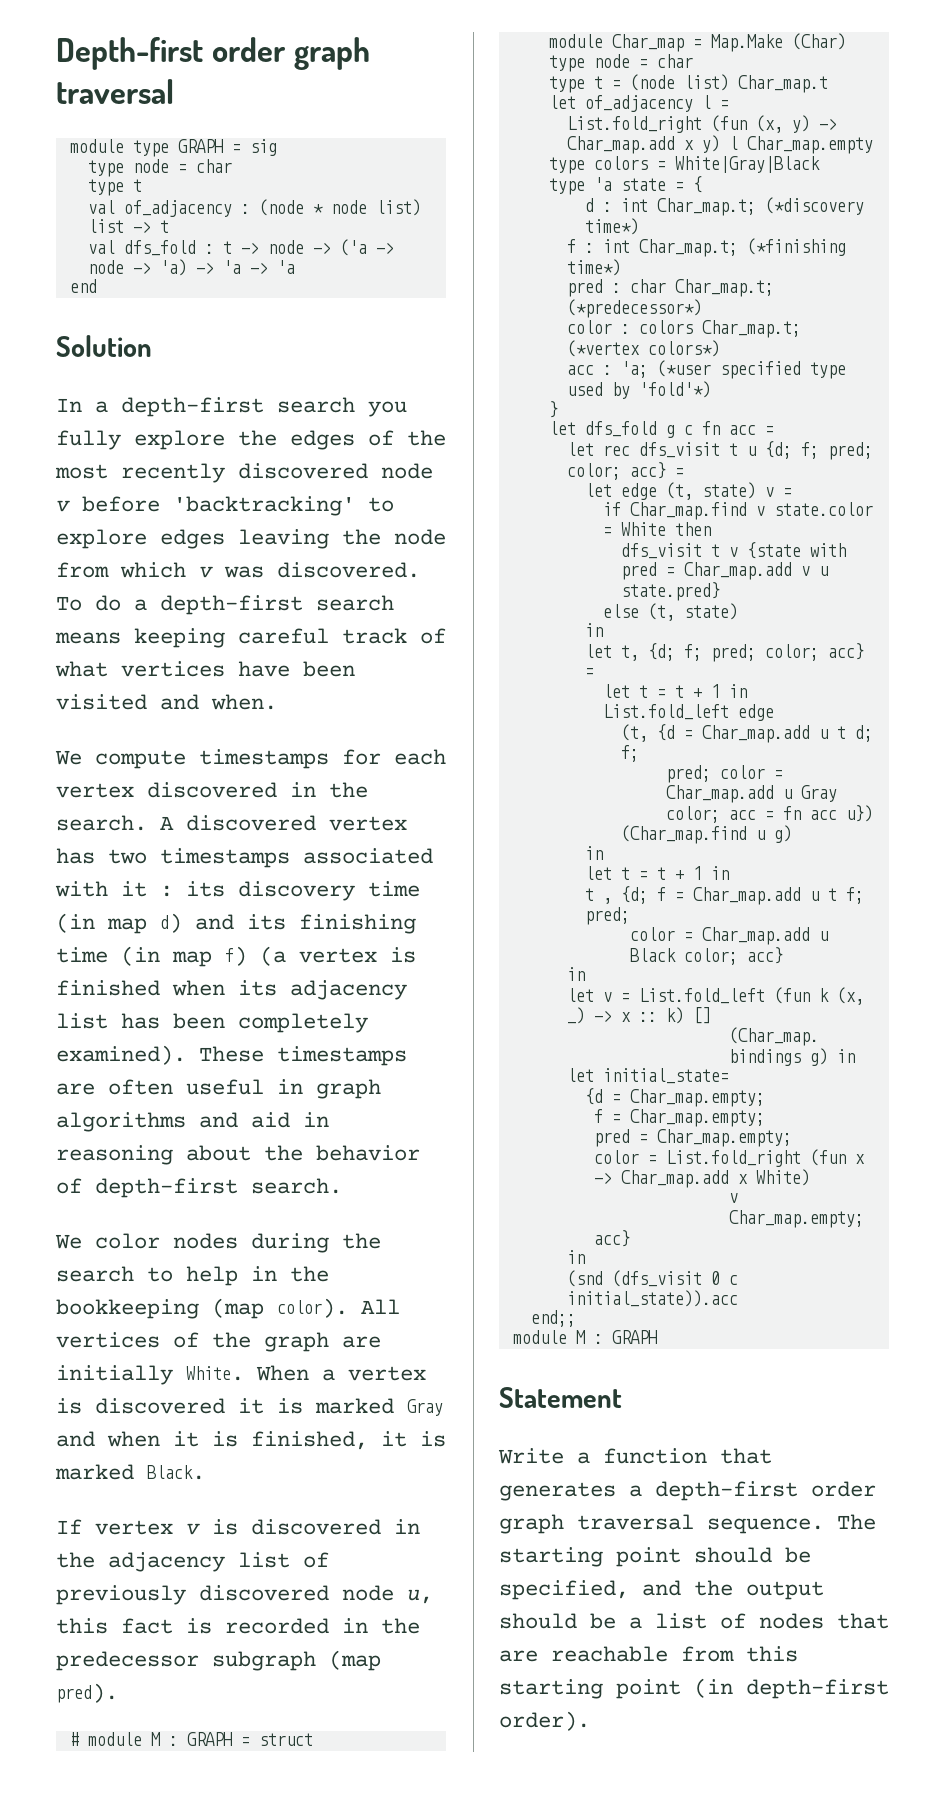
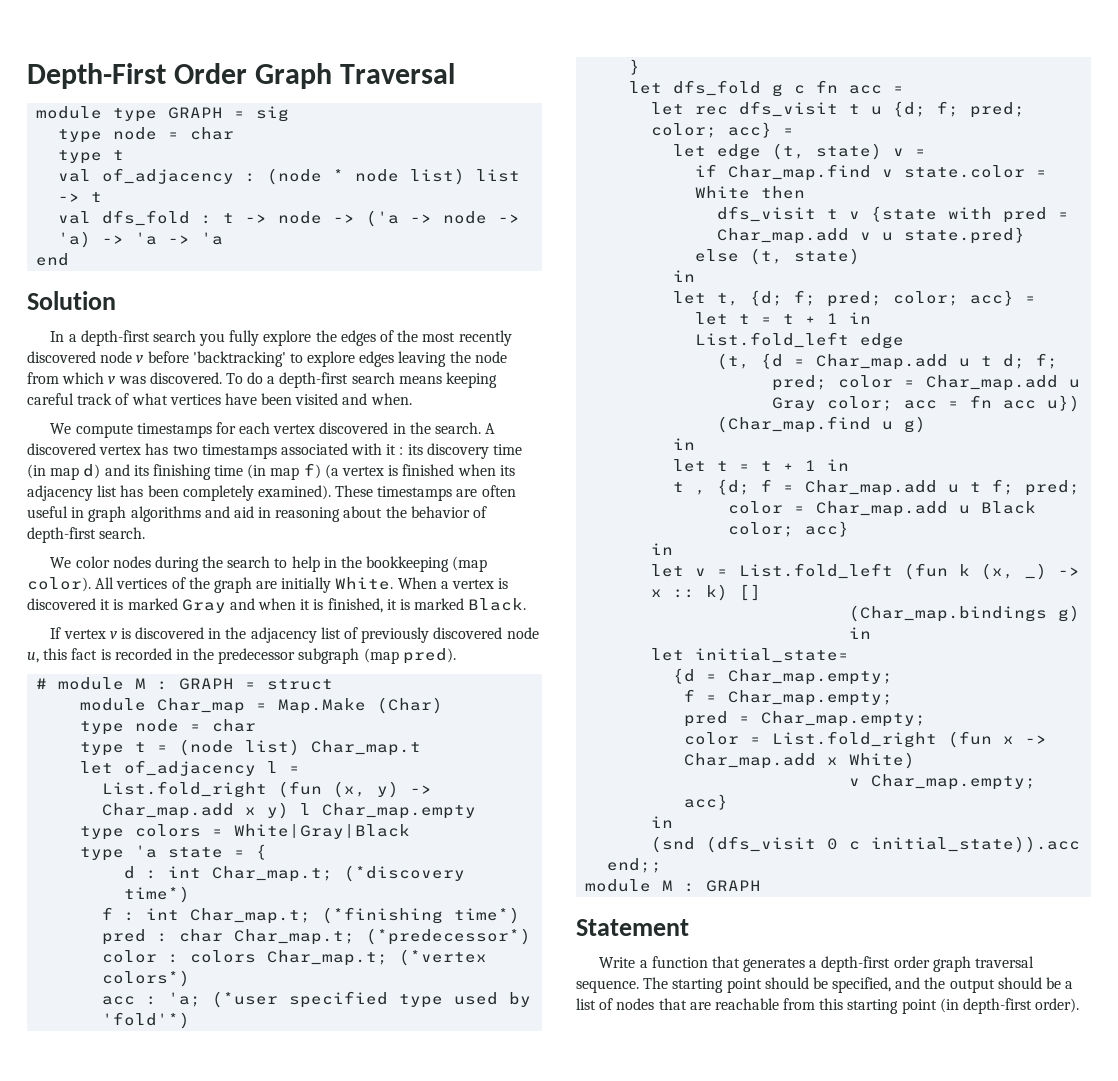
- Depth-first order graph traversal
+ Depth-First Order Graph Traversal

